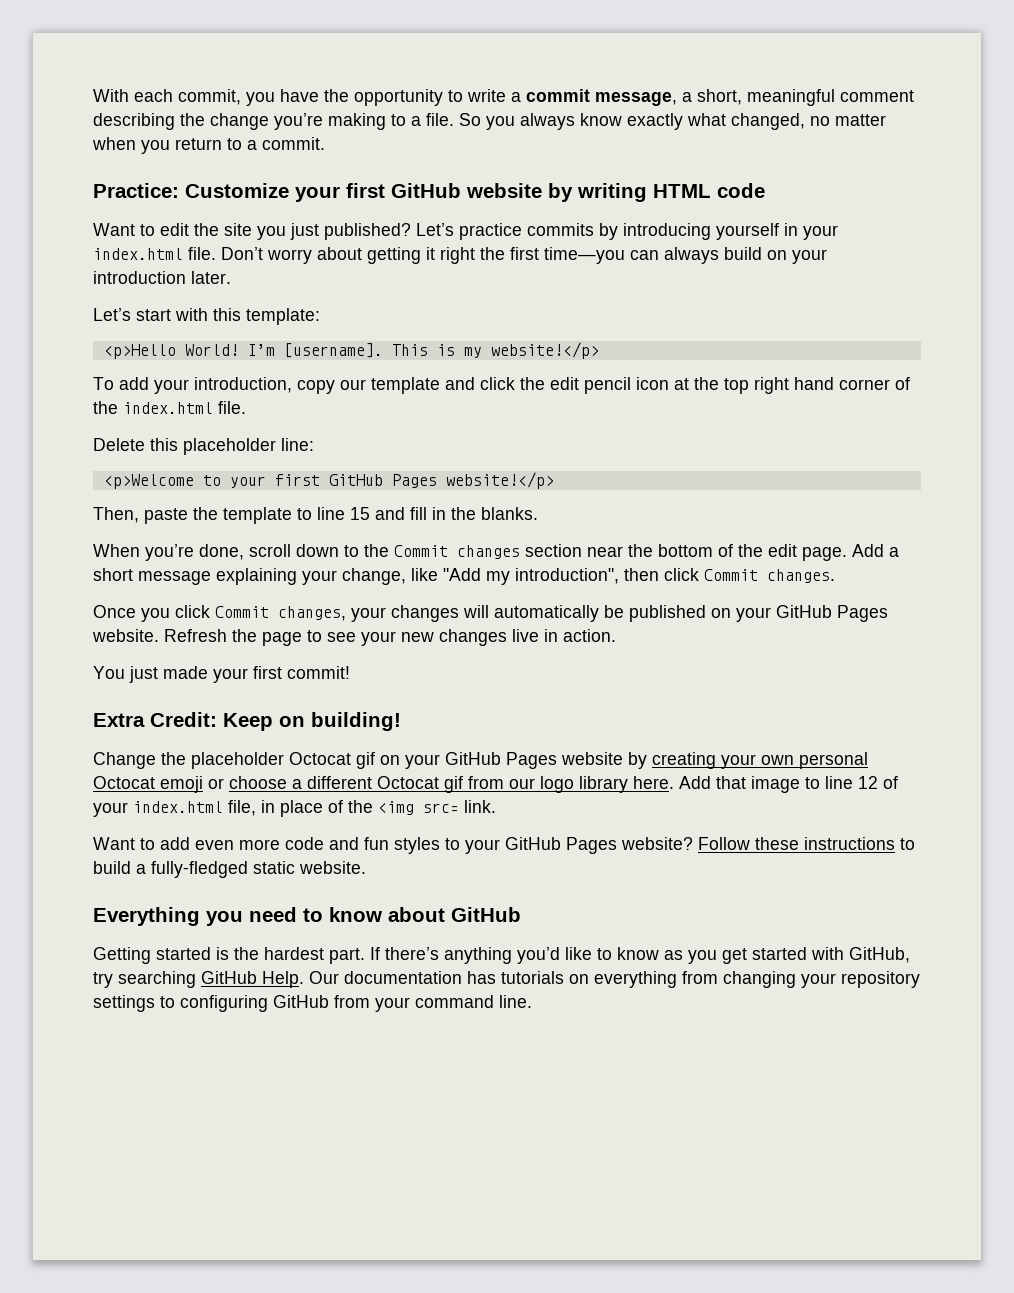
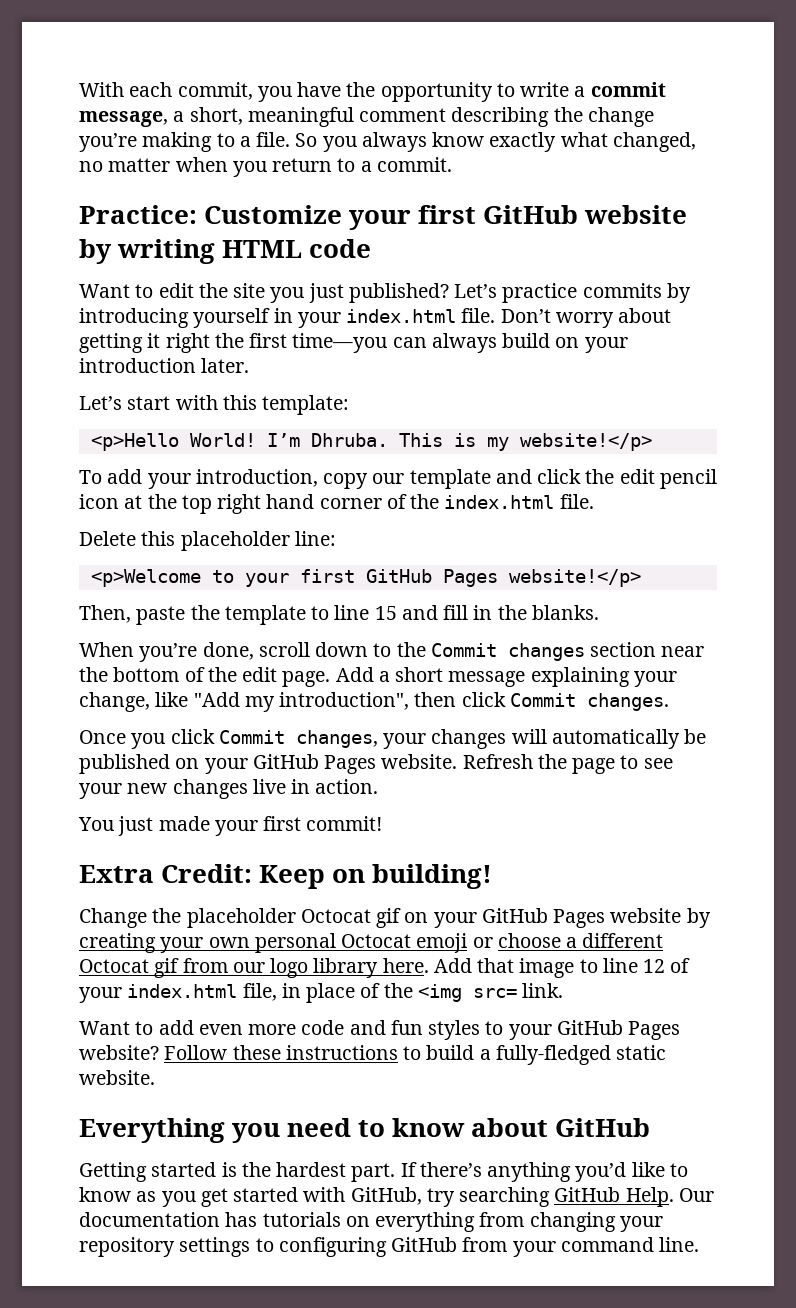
- I’m [username].
+ I’m Dhruba.

